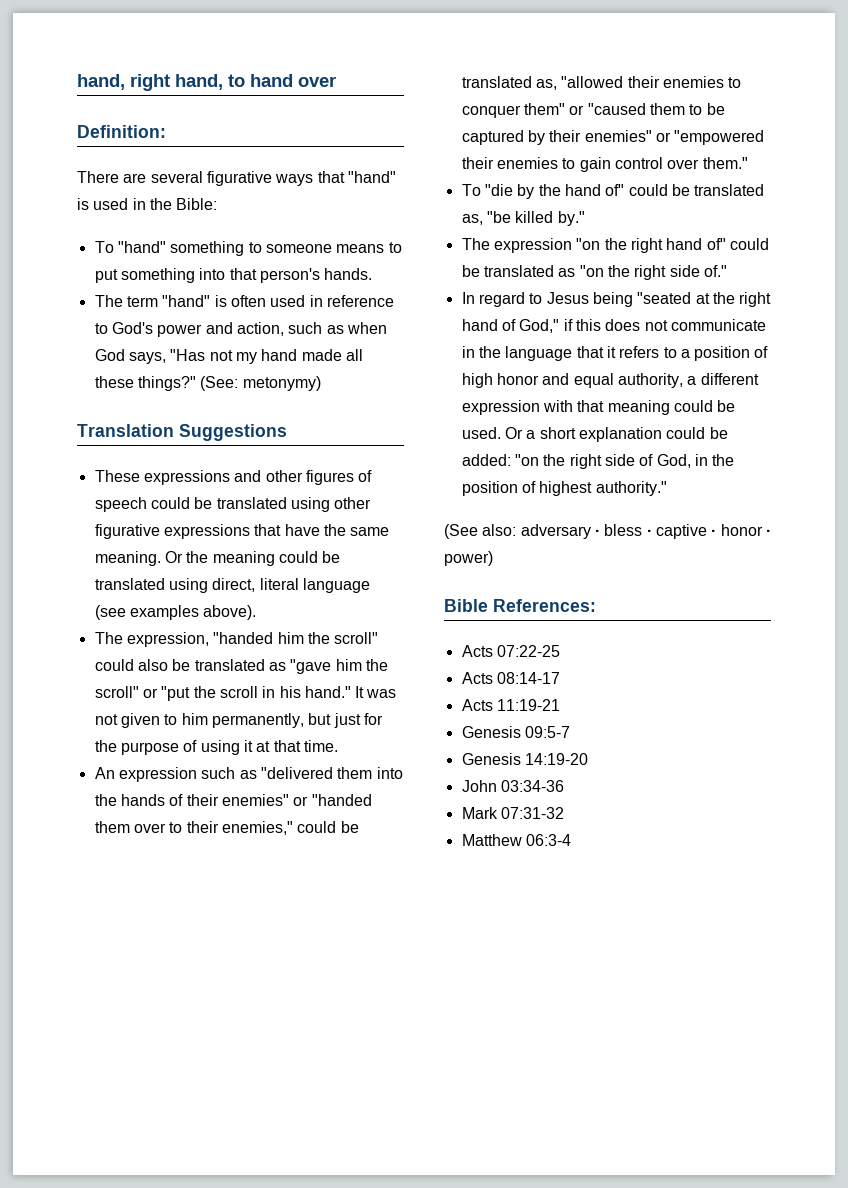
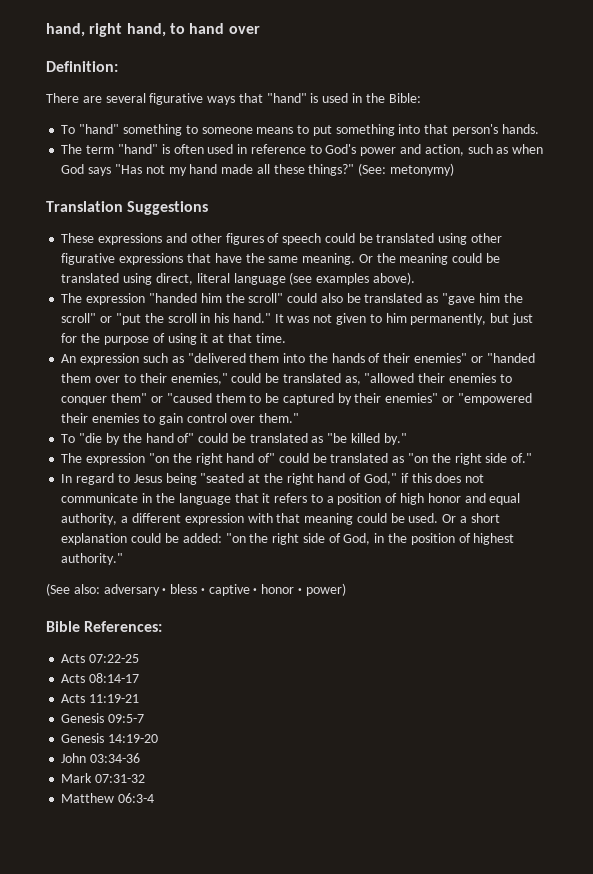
- The term "hand" is often used in reference to God's power and action, such as when God says, "Has not my hand made all these things?"
+ The term "hand" is often used in reference to God's power and action, such as when God says "Has not my hand made all these things?"
- The expression, "handed him the scroll" could also be translated as "gave him the scroll" or "put the scroll in his hand."
+ The expression "handed him the scroll" could also be translated as "gave him the scroll" or "put the scroll in his hand."
- To "die by the hand of" could be translated as, "be killed by."
+ To "die by the hand of" could be translated as "be killed by."

